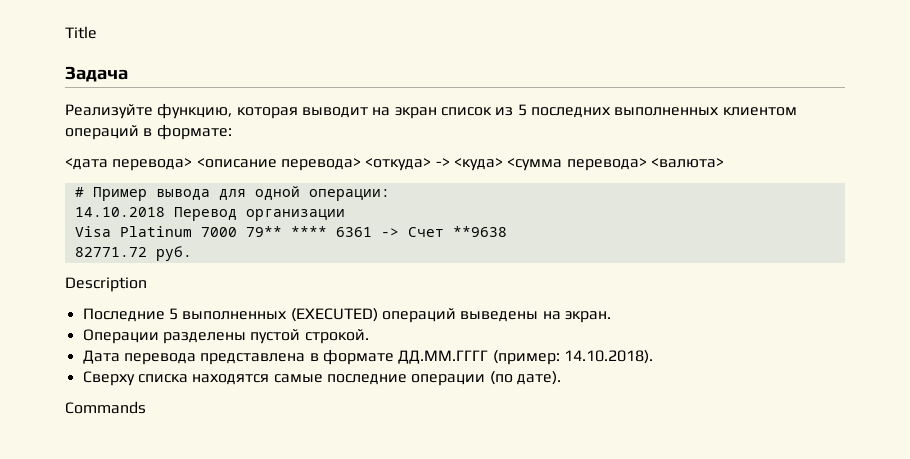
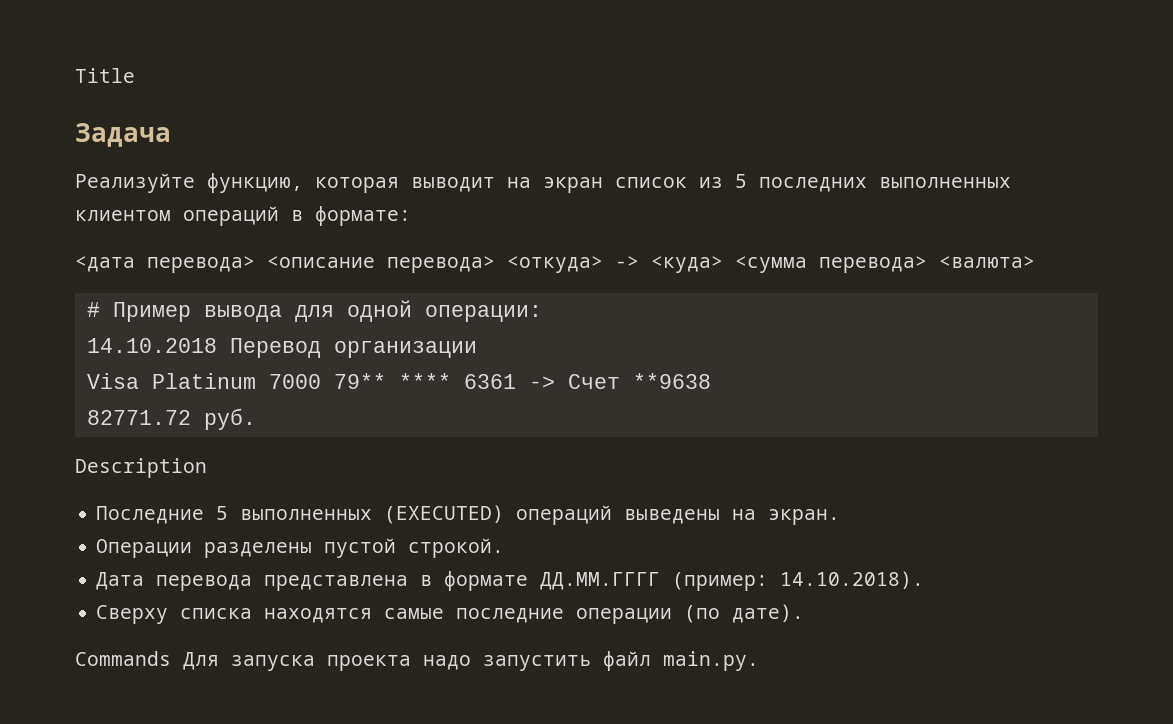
- Commands
+ Commands Для запуска проекта надо запустить файл main.py.

